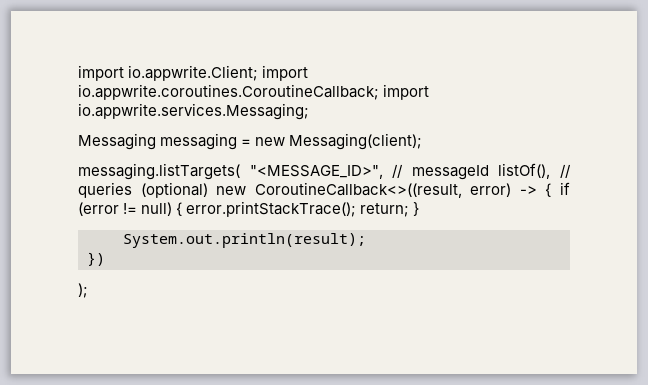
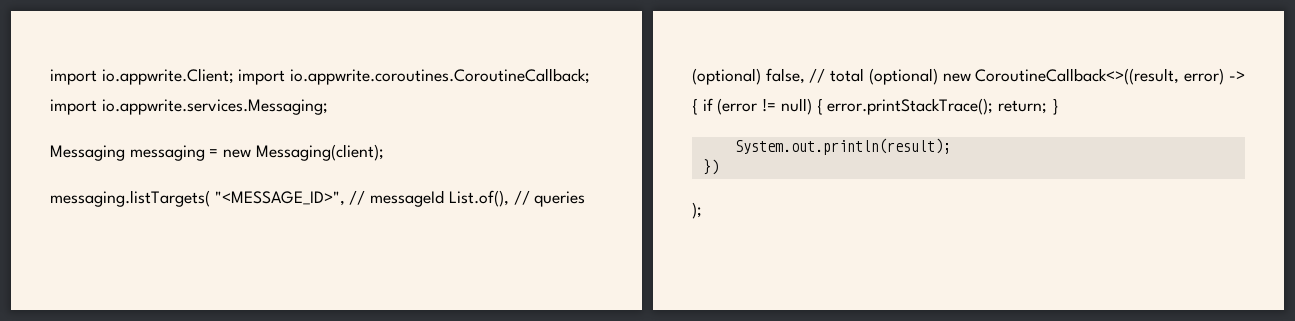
- messaging.listTargets( "<MESSAGE_ID>", // messageId listOf(), // queries (optional) new CoroutineCallback<>((result, error) -> { if (error != null) { error.printStackTrace(); return; }
+ messaging.listTargets( "<MESSAGE_ID>", // messageId List.of(), // queries (optional) false, // total (optional) new CoroutineCallback<>((result, error) -> { if (error != null) { error.printStackTrace(); return; }

